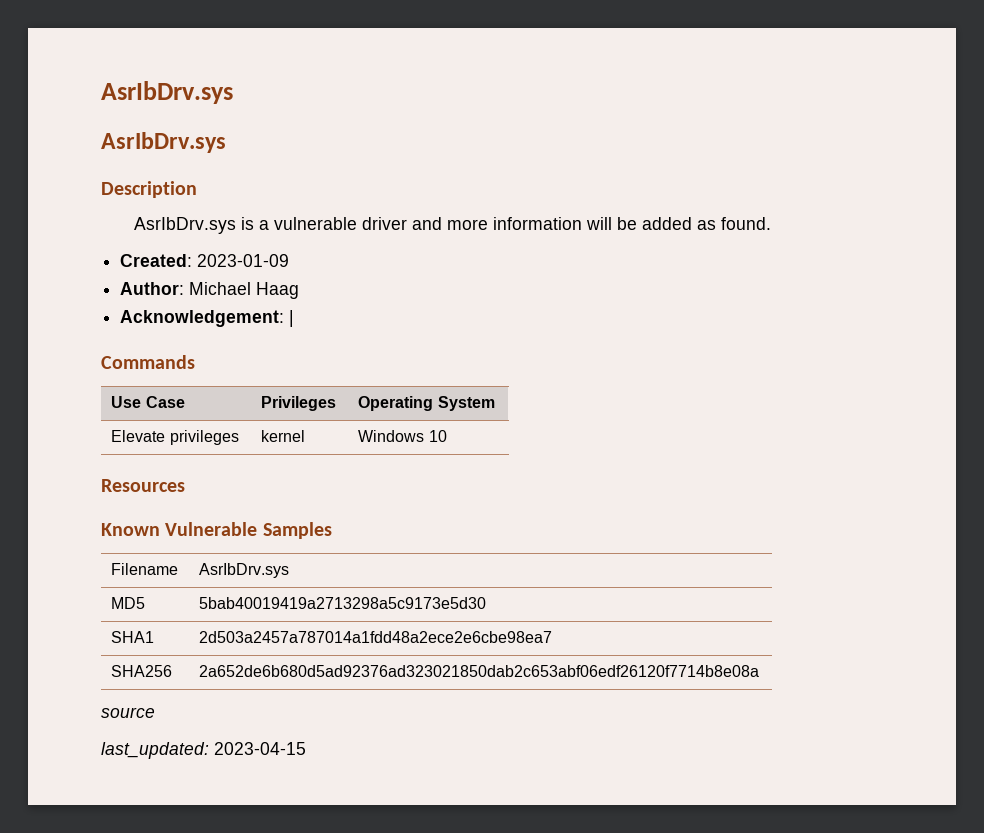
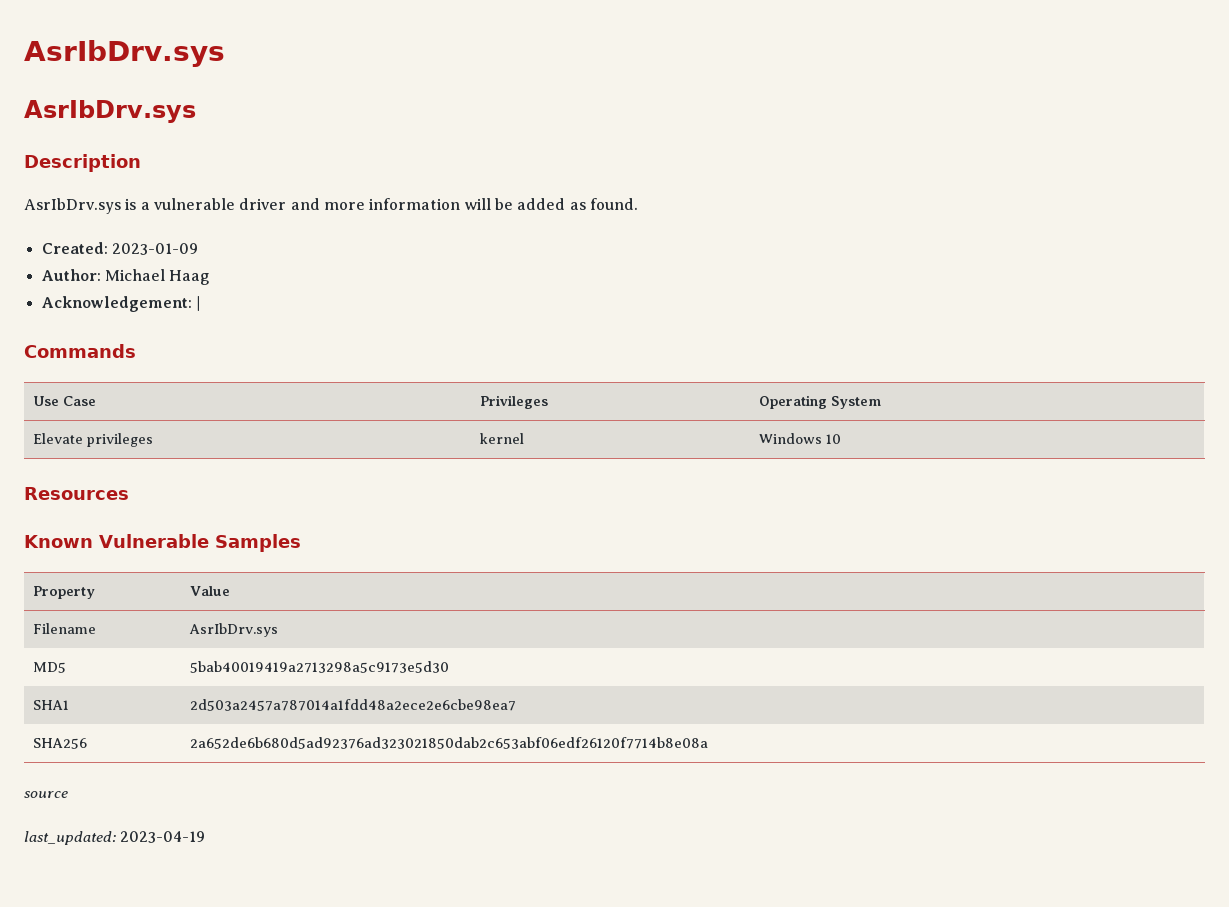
+ Property | Value
- last_updated: 2023-04-15
+ last_updated: 2023-04-19

